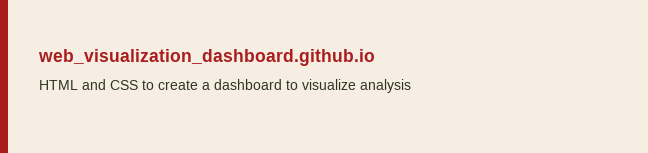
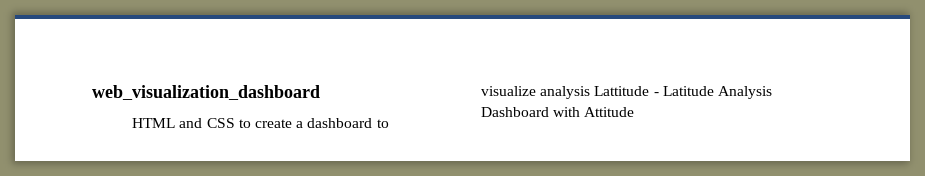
- web_visualization_dashboard.github.io
+ web_visualization_dashboard
- HTML and CSS to create a dashboard to visualize analysis
+ HTML and CSS to create a dashboard to visualize analysis Lattitude - Latitude Analysis Dashboard with Attitude

